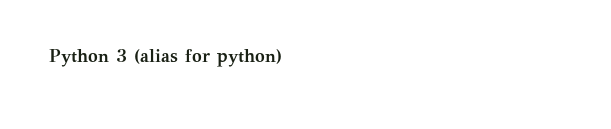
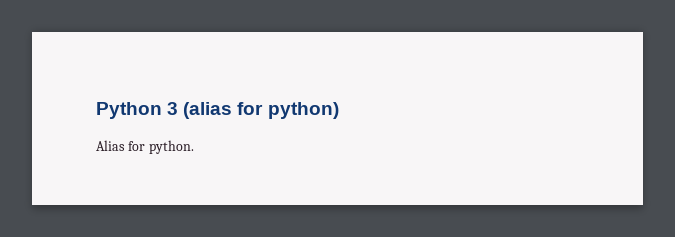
+ Alias for python.

